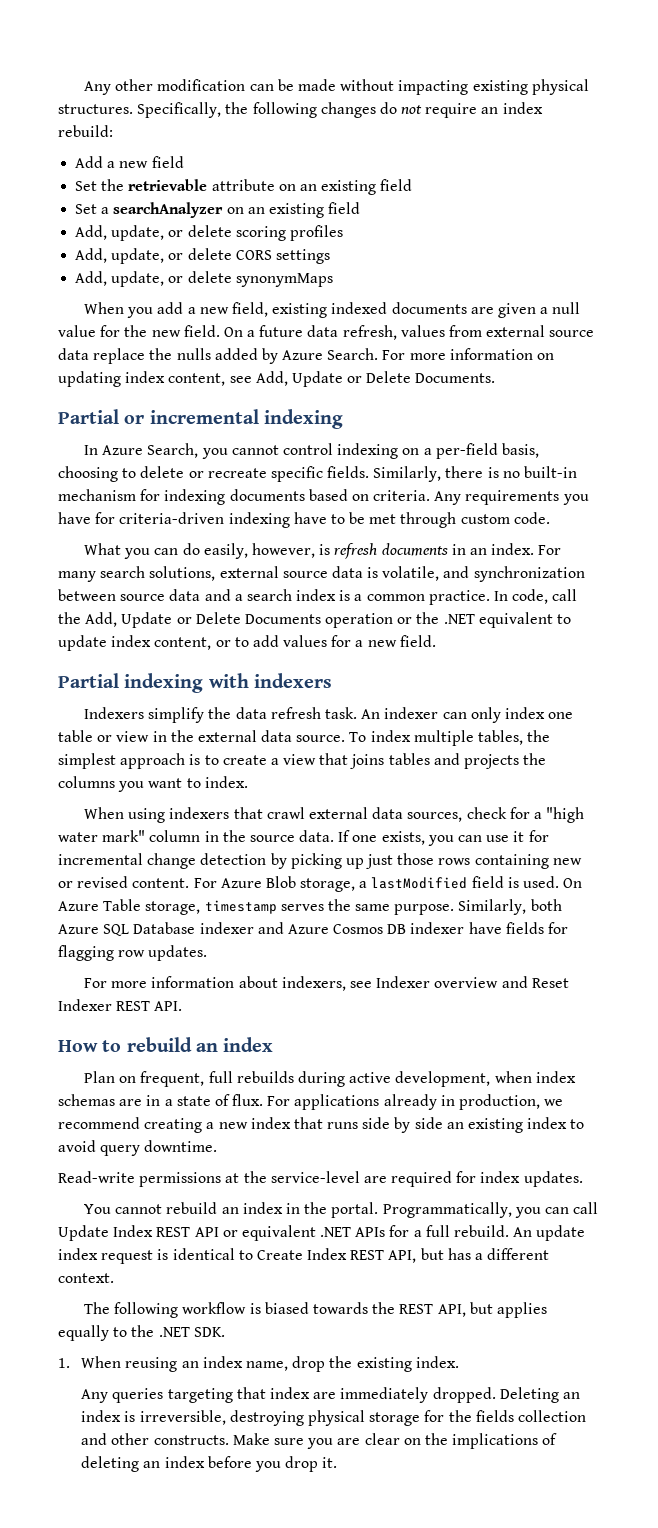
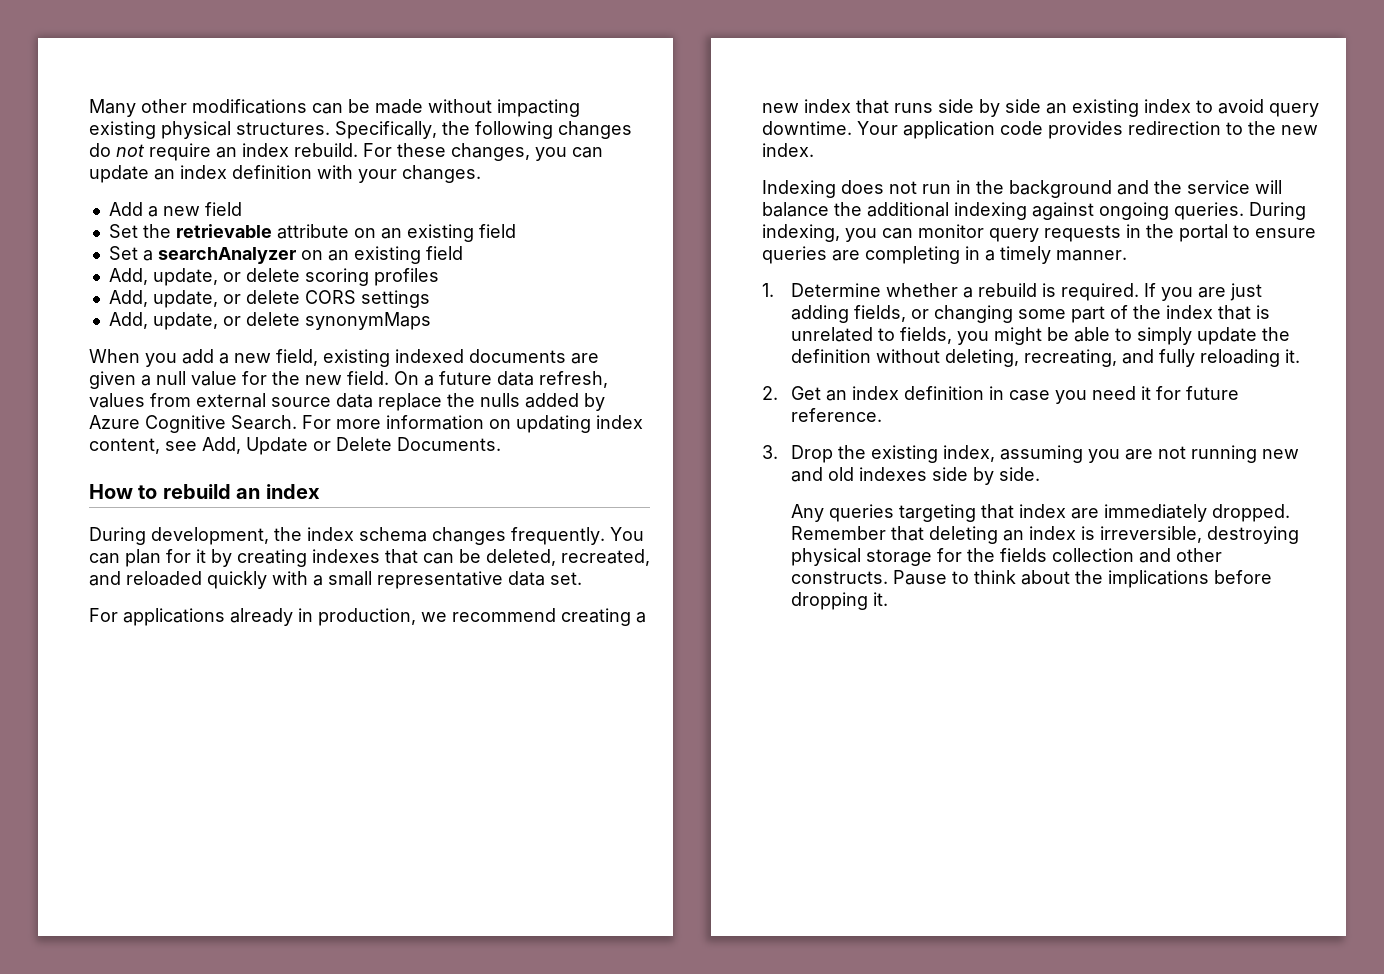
- Any other modification can be made without impacting existing physical structures.
+ Many other modifications can be made without impacting existing physical structures.
- Specifically, the following changes do not require an index rebuild:
+ Specifically, the following changes do not require an index rebuild. For these changes, you can update an index definition with your changes.
- On a future data refresh, values from external source data replace the nulls added by Azure Search.
+ On a future data refresh, values from external source data replace the nulls added by Azure Cognitive Search.
- Partial or incremental indexing
- In Azure Search, you cannot control indexing on a per-field basis, choosing to delete or recreate specific fields. Similarly, there is no built-in mechanism for indexing documents based on criteria. Any requirements you have for criteria-driven indexing have to be met through custom code.
- What you can do easily, however, is refresh documents in an index. For many search solutions, external source data is volatile, and synchronization between source data and a search index is a common practice. In code, call the Add, Update or Delete Documents operation or the .NET equivalent to update index content, or to add values for a new field.
- Partial indexing with indexers
- Indexers simplify the data refresh task. An indexer can only index one table or view in the external data source. To index multiple tables, the simplest approach is to create a view that joins tables and projects the columns you want to index.
- When using indexers that crawl external data sources, check for a "high water mark" column in the source data. If one exists, you can use it for incremental change detection by picking up just those rows containing new or revised content. For Azure Blob storage, a lastModified field is used. On Azure Table storage, timestamp serves the same purpose. Similarly, both Azure SQL Database indexer and Azure Cosmos DB indexer have fields for flagging row updates.
- For more information about indexers, see Indexer overview and Reset Indexer REST API.
- Plan on frequent, full rebuilds during active development, when index schemas are in a state of flux. For applications already in production, we recommend creating a new index that runs side by side an existing index to avoid query downtime.
- Read-write permissions at the service-level are required for index updates.
- You cannot rebuild an index in the portal. Programmatically, you can call Update Index REST API or equivalent .NET APIs for a full rebuild. An update index request is identical to Create Index REST API, but has a different context.
- The following workflow is biased towards the REST API, but applies equally to the .NET SDK.
- 1. When reusing an index name, drop the existing index.
+ During development, the index schema changes frequently. You can plan for it by creating indexes that can be deleted, recreated, and reloaded quickly with a small representative data set.
+ For applications already in production, we recommend creating a new index that runs side by side an existing index to avoid query downtime. Your application code provides redirection to the new index.
+ Indexing does not run in the background and the service will balance the additional indexing against ongoing queries. During indexing, you can monitor query requests in the portal to ensure queries are completing in a timely manner.
+ 1. Determine whether a rebuild is required. If you are just adding fields, or changing some part of the index that is unrelated to fields, you might be able to simply update the definition without deleting, recreating, and fully reloading it.
+ 2. Get an index definition in case you need it for future reference.
+ 3. Drop the existing index, assuming you are not running new and old indexes side by side.
- Deleting an index is irreversible, destroying physical storage for the fields collection and other constructs.
+ Remember that deleting an index is irreversible, destroying physical storage for the fields collection and other constructs.
- Make sure you are clear on the implications of deleting an index before you drop it.
+ Pause to think about the implications before dropping it.

